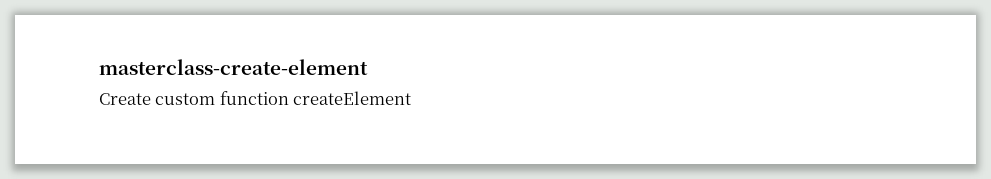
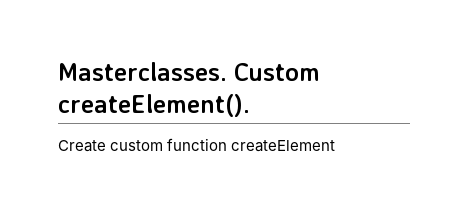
- masterclass-create-element
+ Masterclasses. Custom createElement().

